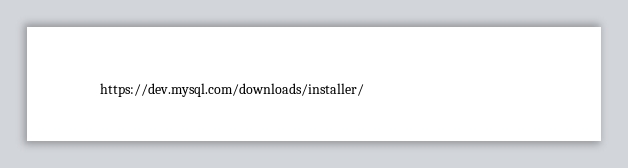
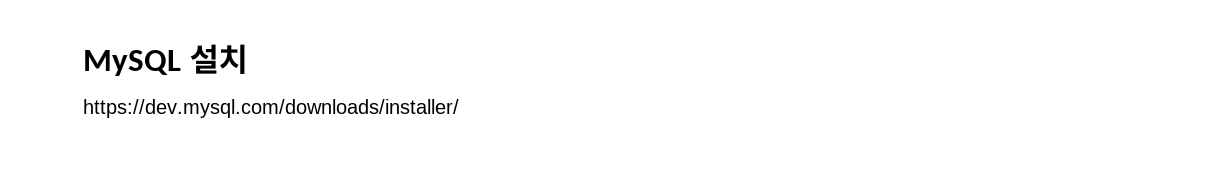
+ MySQL 설치

